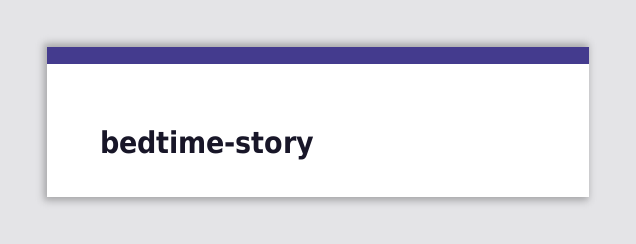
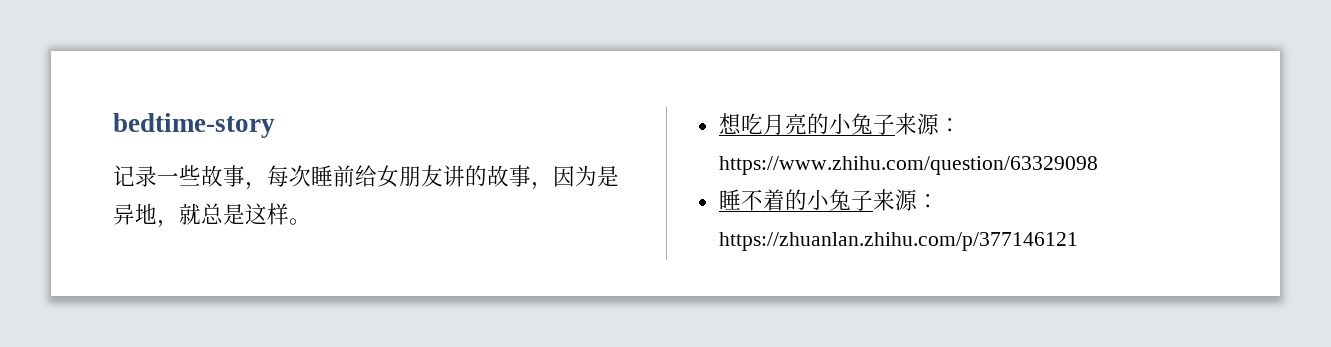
+ 记录一些故事，每次睡前给女朋友讲的故事，因为是异地，就总是这样。
+ 想吃月亮的小兔子来源：https://www.zhihu.com/question/63329098
+ 睡不着的小兔子来源：https://zhuanlan.zhihu.com/p/377146121

